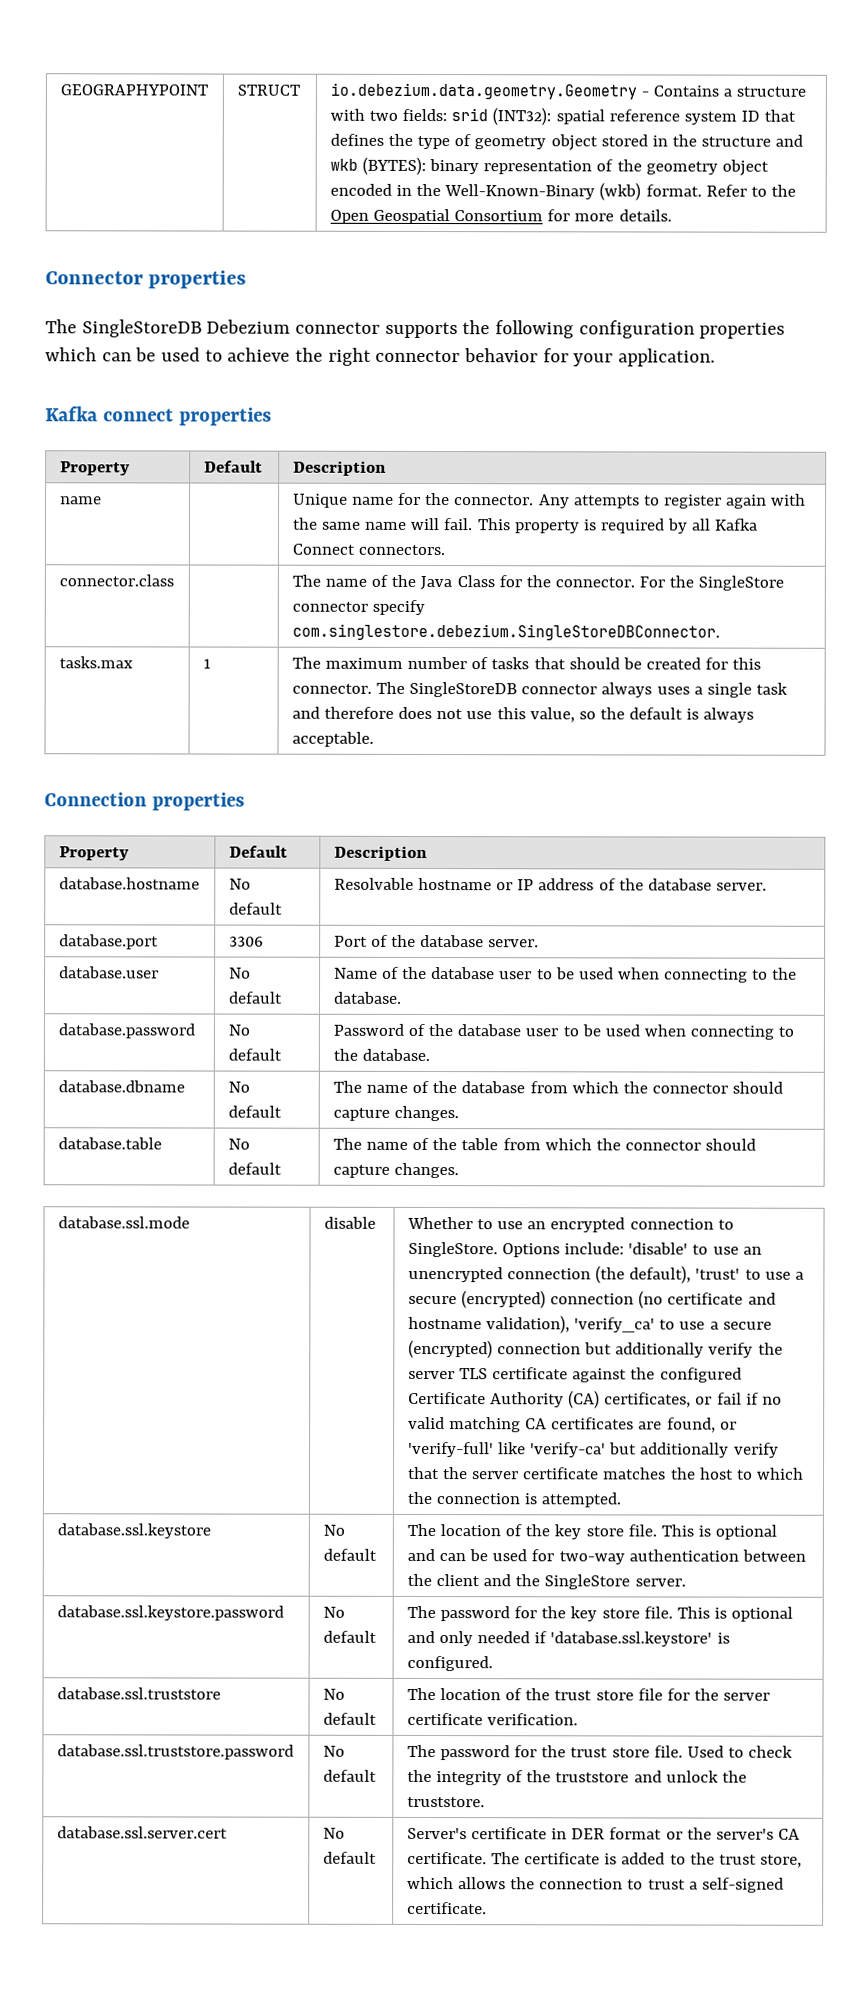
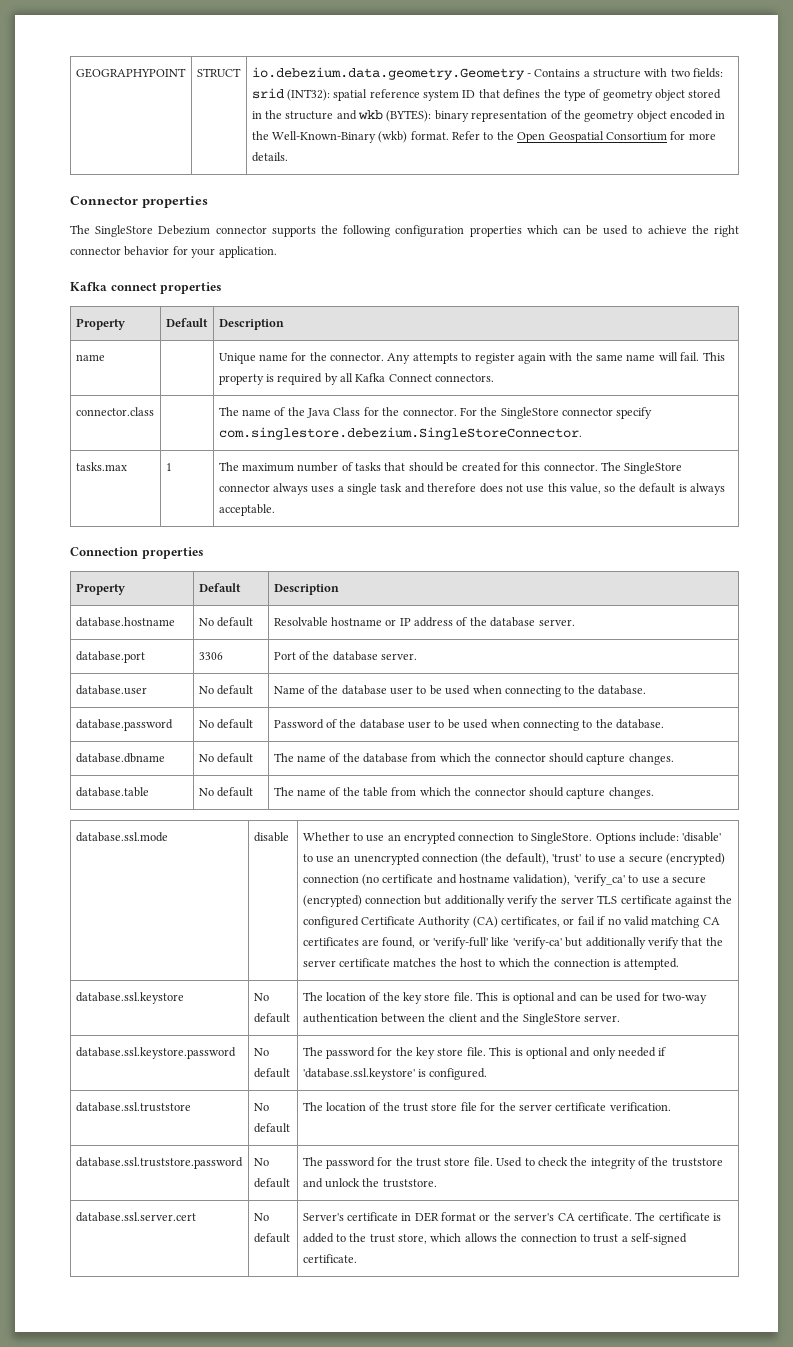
- The SingleStoreDB Debezium connector supports the following configuration properties which can be used to achieve the right connector behavior for your application.
+ The SingleStore Debezium connector supports the following configuration properties which can be used to achieve the right connector behavior for your application.
- connector.class | | The name of the Java Class for the connector. For the SingleStore connector specify com.singlestore.debezium.SingleStoreDBConnector.
+ connector.class | | The name of the Java Class for the connector. For the SingleStore connector specify com.singlestore.debezium.SingleStoreConnector.
- tasks.max | 1 | The maximum number of tasks that should be created for this connector. The SingleStoreDB connector always uses a single task and therefore does not use this value, so the default is always acceptable.
+ tasks.max | 1 | The maximum number of tasks that should be created for this connector. The SingleStore connector always uses a single task and therefore does not use this value, so the default is always acceptable.

